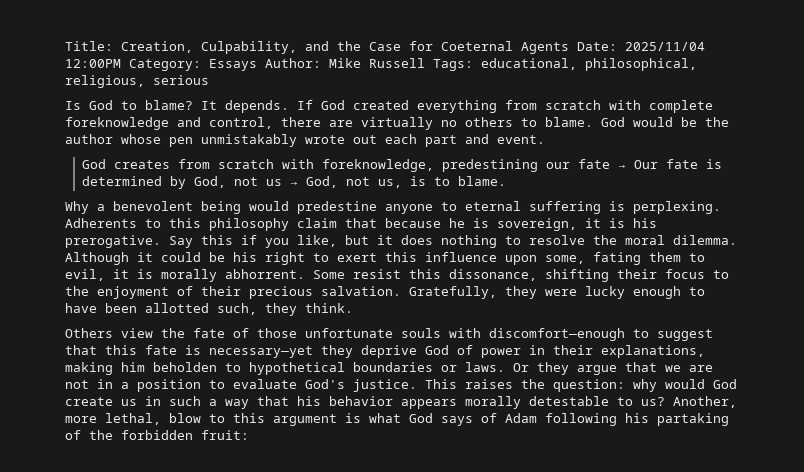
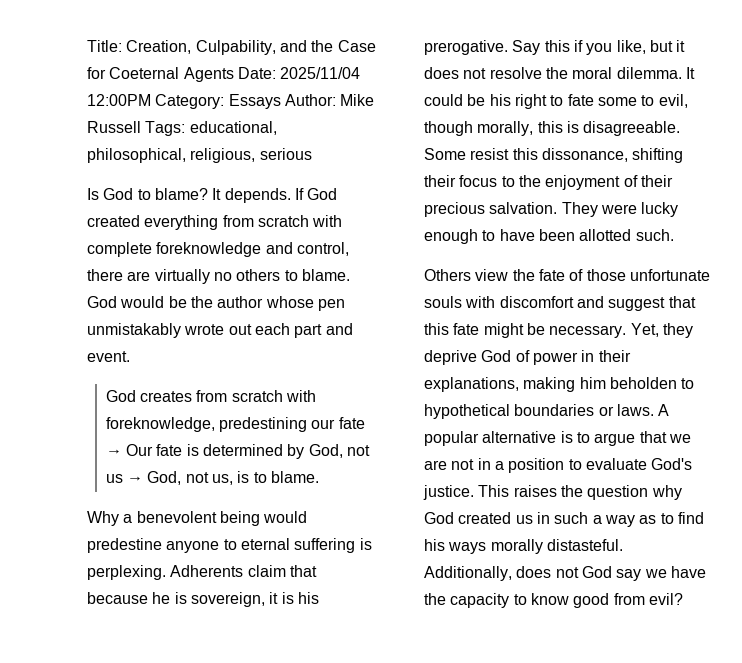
- Adherents to this philosophy claim that because he is sovereign, it is his prerogative.
+ Adherents claim that because he is sovereign, it is his prerogative.
- Say this if you like, but it does nothing to resolve the moral dilemma.
+ Say this if you like, but it does not resolve the moral dilemma.
- Although it could be his right to exert this influence upon some, fating them to evil, it is morally abhorrent.
+ It could be his right to fate some to evil, though morally, this is disagreeable.
- Gratefully, they were lucky enough to have been allotted such, they think.
+ They were lucky enough to have been allotted such.
- Others view the fate of those unfortunate souls with discomfort—enough to suggest that this fate is necessary—yet they deprive God of power in their explanations, making him beholden to hypothetical boundaries or laws.
+ Others view the fate of those unfortunate souls with discomfort and suggest that this fate might be necessary. Yet, they deprive God of power in their explanations, making him beholden to hypothetical boundaries or laws.
- Or they argue that we are not in a position to evaluate God's justice.
+ A popular alternative is to argue that we are not in a position to evaluate God's justice.
- This raises the question: why would God create us in such a way that his behavior appears morally detestable to us? Another, more lethal, blow to this argument is what God says of Adam following his partaking of the forbidden fruit:
+ This raises the question why God created us in such a way as to find his ways morally distasteful. Additionally, does not God say we have the capacity to know good from evil?

